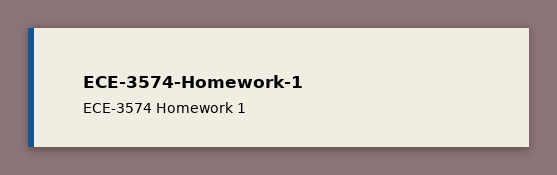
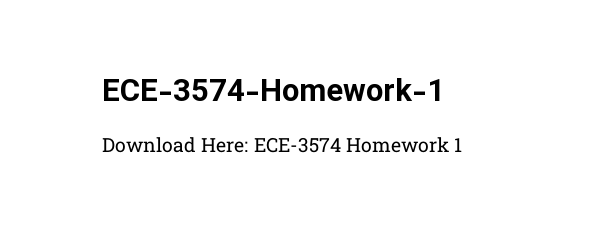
- ECE-3574 Homework 1
+ Download Here: ECE-3574 Homework 1

